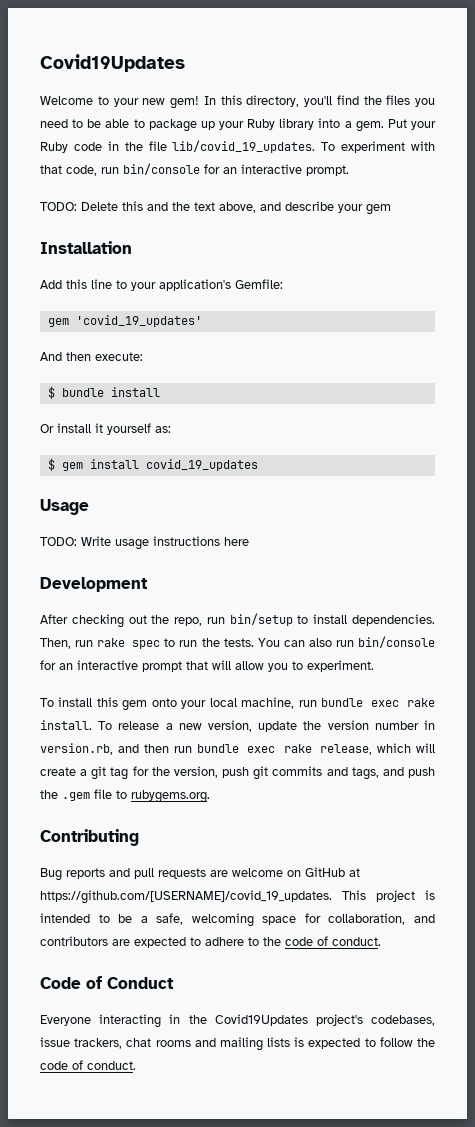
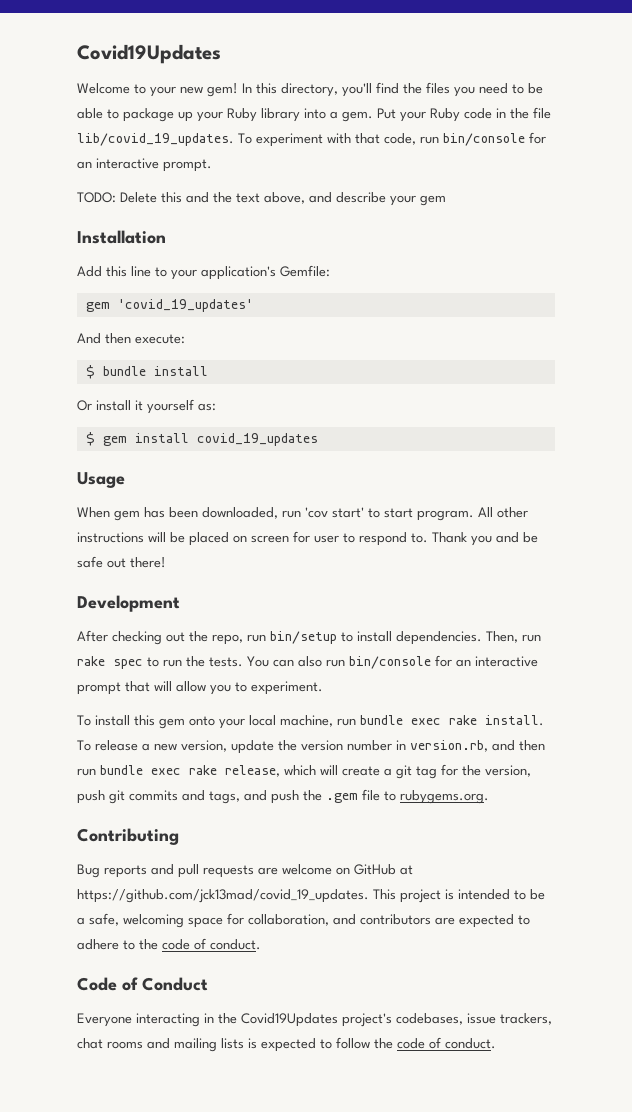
- TODO: Write usage instructions here
+ When gem has been downloaded, run 'cov start' to start program. All other instructions will be placed on screen for user to respond to. Thank you and be safe out there!
- Bug reports and pull requests are welcome on GitHub at https://github.com/[USERNAME]/covid_19_updates. This project is intended to be a safe, welcoming space for collaboration, and contributors are expected to adhere to the code of conduct.
+ Bug reports and pull requests are welcome on GitHub at https://github.com/jck13mad/covid_19_updates. This project is intended to be a safe, welcoming space for collaboration, and contributors are expected to adhere to the code of conduct.

